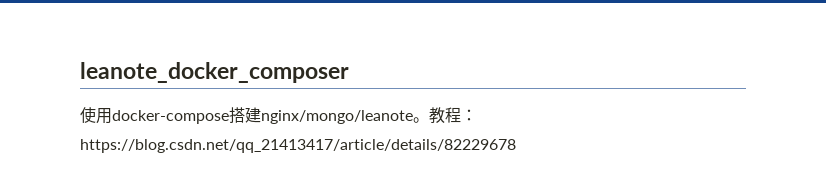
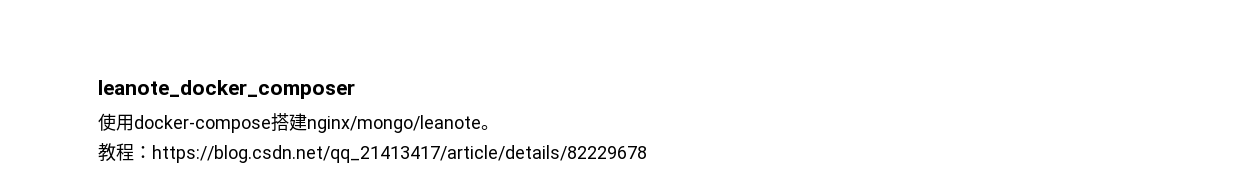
- 使用docker-compose搭建nginx/mongo/leanote。教程：https://blog.csdn.net/qq_21413417/article/details/82229678
+ 使用docker-compose搭建nginx/mongo/leanote。
+ 教程：https://blog.csdn.net/qq_21413417/article/details/82229678

